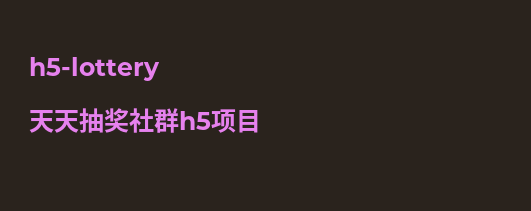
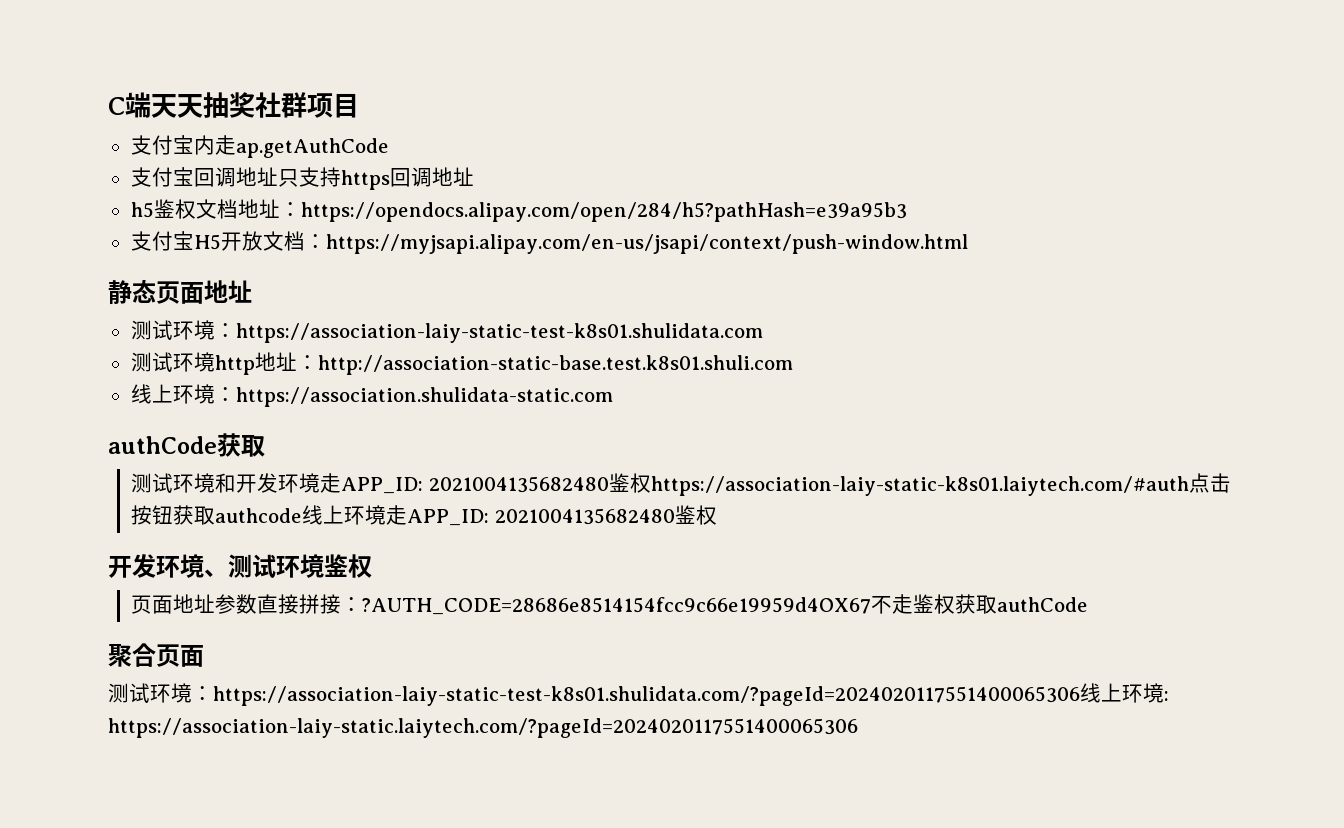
- h5-lottery
- 天天抽奖社群h5项目
+ C端天天抽奖社群项目
+ 支付宝内走ap.getAuthCode
+ 支付宝回调地址只支持https回调地址
+ h5鉴权文档地址：https://opendocs.alipay.com/open/284/h5?pathHash=e39a95b3
+ 支付宝H5开放文档：https://myjsapi.alipay.com/en-us/jsapi/context/push-window.html
+ 静态页面地址
+ 测试环境：https://association-laiy-static-test-k8s01.shulidata.com
+ 测试环境http地址：http://association-static-base.test.k8s01.shuli.com
+ 线上环境：https://association.shulidata-static.com
+ authCode获取
+ 测试环境和开发环境走APP_ID: 2021004135682480鉴权https://association-laiy-static-k8s01.laiytech.com/#auth点击按钮获取authcode线上环境走APP_ID: 2021004135682480鉴权
+ 开发环境、测试环境鉴权
+ 页面地址参数直接拼接：?AUTH_CODE=28686e8514154fcc9c66e19959d4OX67不走鉴权获取authCode
+ 聚合页面
+ 测试环境：https://association-laiy-static-test-k8s01.shulidata.com/?pageId=2024020117551400065306线上环境: https://association-laiy-static.laiytech.com/?pageId=2024020117551400065306

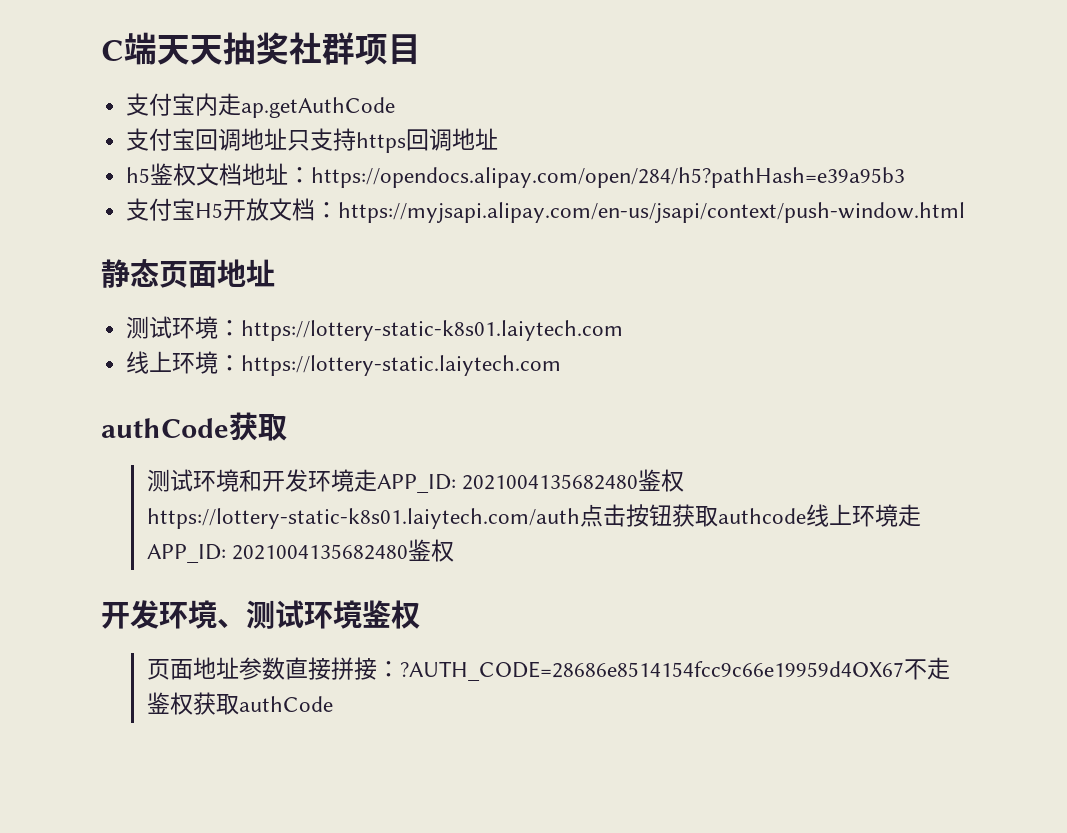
- 测试环境：https://association-laiy-static-test-k8s01.shulidata.com
- 测试环境http地址：http://association-static-base.test.k8s01.shuli.com
- 线上环境：https://association.shulidata-static.com
+ 测试环境：https://lottery-static-k8s01.laiytech.com
+ 线上环境：https://lottery-static.laiytech.com
- 测试环境和开发环境走APP_ID: 2021004135682480鉴权https://association-laiy-static-k8s01.laiytech.com/#auth点击按钮获取authcode线上环境走APP_ID: 2021004135682480鉴权
+ 测试环境和开发环境走APP_ID: 2021004135682480鉴权https://lottery-static-k8s01.laiytech.com/auth点击按钮获取authcode线上环境走APP_ID: 2021004135682480鉴权
- 聚合页面
- 测试环境：https://association-laiy-static-test-k8s01.shulidata.com/?pageId=2024020117551400065306线上环境: https://association-laiy-static.laiytech.com/?pageId=2024020117551400065306

